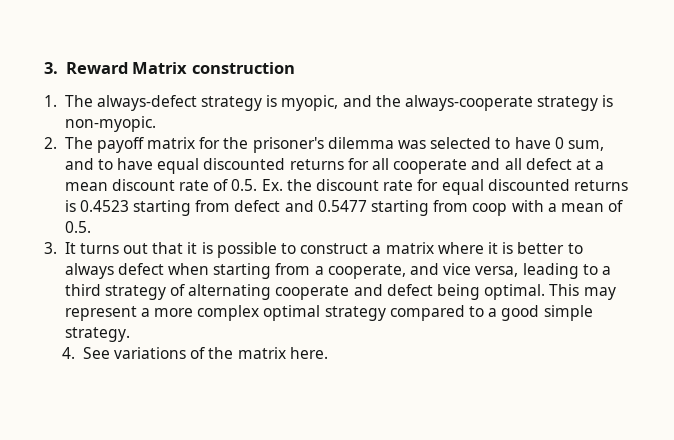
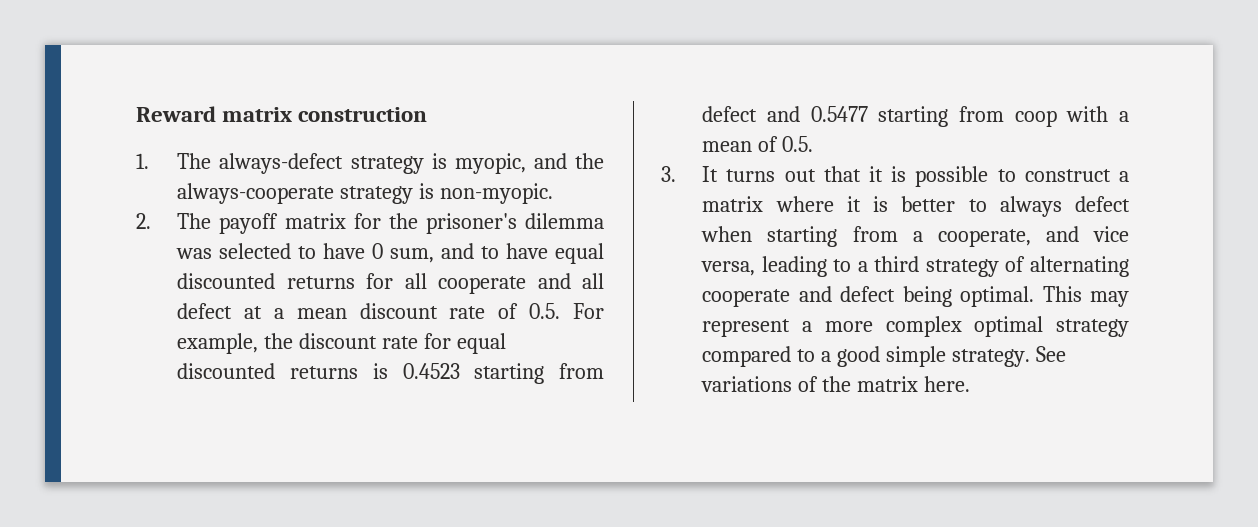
- 3. Reward Matrix construction
+ Reward matrix construction
- 2. The payoff matrix for the prisoner's dilemma was selected to have 0 sum, and to have equal discounted returns for all cooperate and all defect at a mean discount rate of 0.5. Ex. the discount rate for equal discounted returns is 0.4523 starting from defect and 0.5477 starting from coop with a mean of 0.5.
+ 2. The payoff matrix for the prisoner's dilemma was selected to have 0 sum, and to have equal discounted returns for all cooperate and all defect at a mean discount rate of 0.5. For example, the discount rate for equal discounted returns is 0.4523 starting from defect and 0.5477 starting from coop with a mean of 0.5.
- This may represent a more complex optimal strategy compared to a good simple strategy.
- 4. See variations of the matrix here.
+ This may represent a more complex optimal strategy compared to a good simple strategy. See variations of the matrix here.

